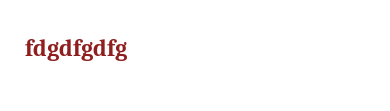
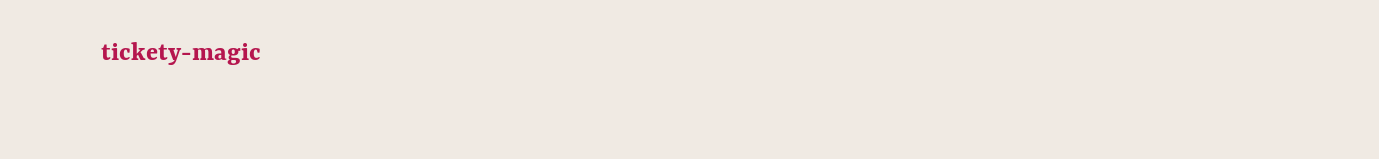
- fdgdfgdfg
+ tickety-magic

